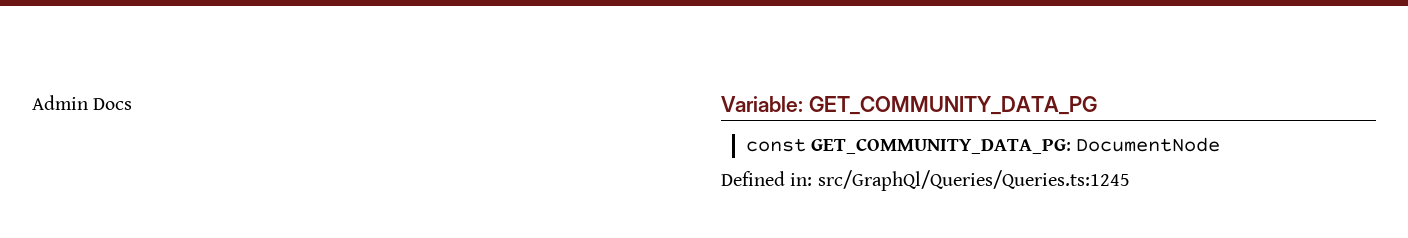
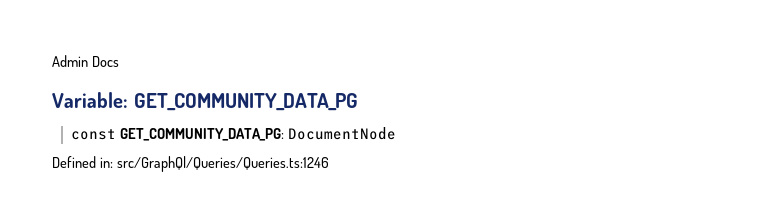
- Defined in: src/GraphQl/Queries/Queries.ts:1245
+ Defined in: src/GraphQl/Queries/Queries.ts:1246

